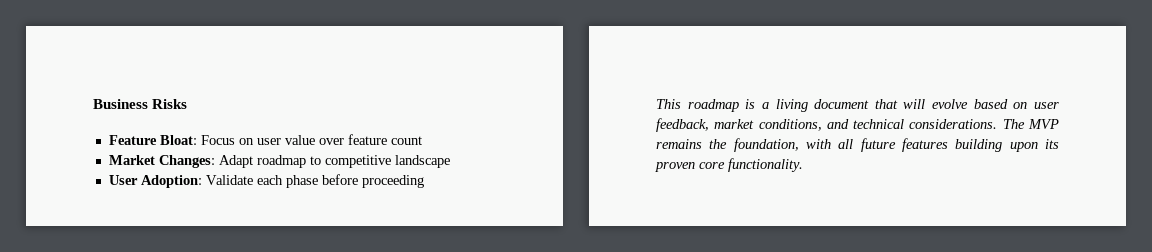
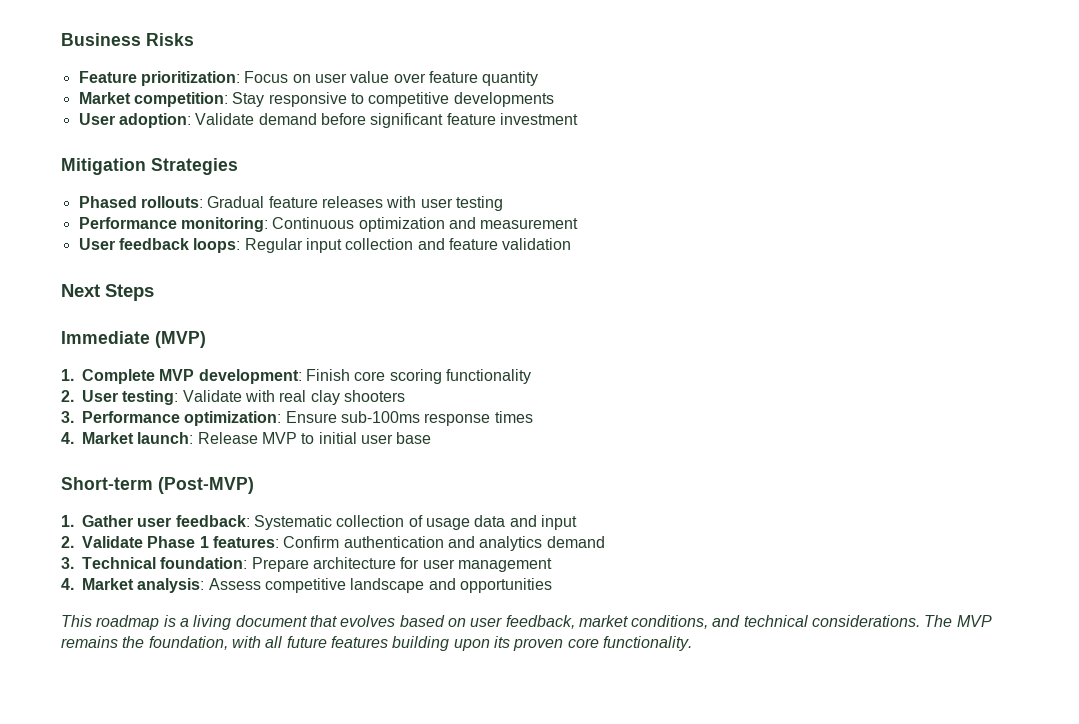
- Feature Bloat: Focus on user value over feature count
- Market Changes: Adapt roadmap to competitive landscape
- User Adoption: Validate each phase before proceeding
+ Feature prioritization: Focus on user value over feature quantity
+ Market competition: Stay responsive to competitive developments
+ User adoption: Validate demand before significant feature investment
+ Mitigation Strategies
+ Phased rollouts: Gradual feature releases with user testing
+ Performance monitoring: Continuous optimization and measurement
+ User feedback loops: Regular input collection and feature validation
+ Next Steps
+ Immediate (MVP)
+ 1. Complete MVP development: Finish core scoring functionality
+ 2. User testing: Validate with real clay shooters
+ 3. Performance optimization: Ensure sub-100ms response times
+ 4. Market launch: Release MVP to initial user base
+ Short-term (Post-MVP)
+ 1. Gather user feedback: Systematic collection of usage data and input
+ 2. Validate Phase 1 features: Confirm authentication and analytics demand
+ 3. Technical foundation: Prepare architecture for user management
+ 4. Market analysis: Assess competitive landscape and opportunities
- This roadmap is a living document that will evolve based on user feedback, market conditions, and technical considerations.
+ This roadmap is a living document that evolves based on user feedback, market conditions, and technical considerations.

